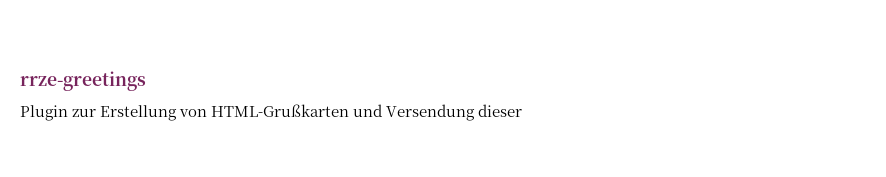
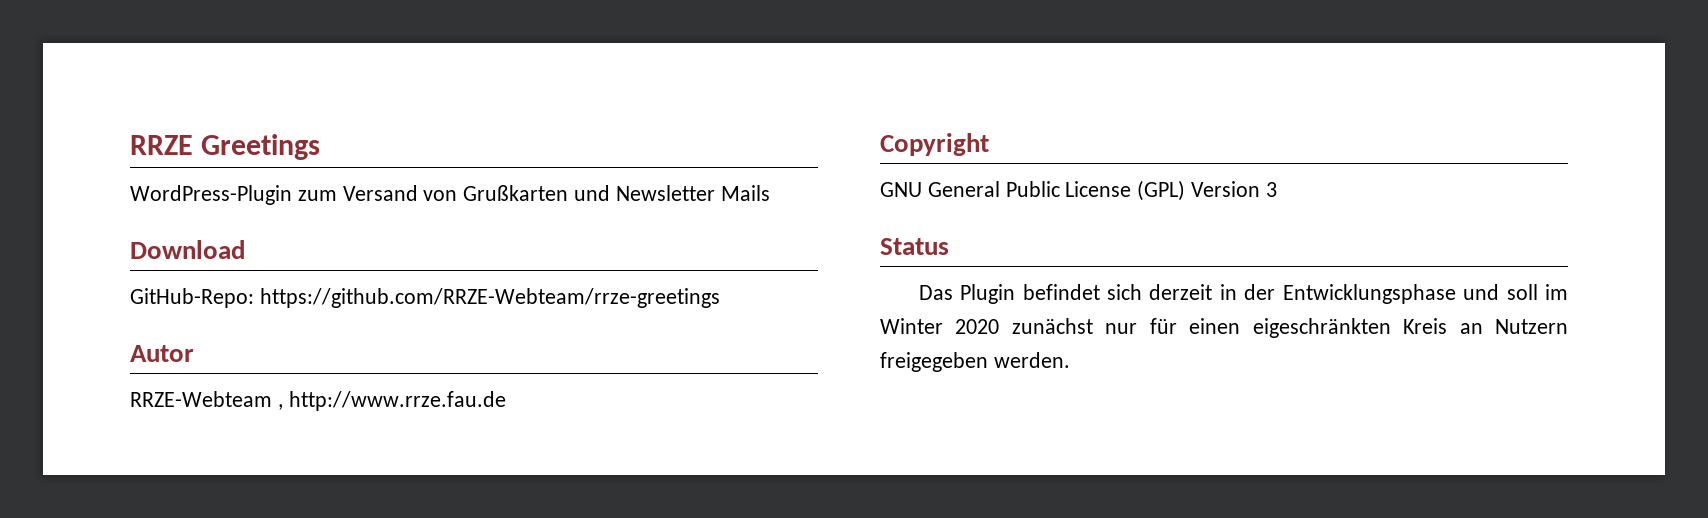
- rrze-greetings
- Plugin zur Erstellung von HTML-Grußkarten und Versendung dieser
+ RRZE Greetings
+ WordPress-Plugin zum Versand von Grußkarten und Newsletter Mails
+ Download
+ GitHub-Repo: https://github.com/RRZE-Webteam/rrze-greetings
+ Autor
+ RRZE-Webteam , http://www.rrze.fau.de
+ Copyright
+ GNU General Public License (GPL) Version 3
+ Status
+ Das Plugin befindet sich derzeit in der Entwicklungsphase und soll im Winter 2020 zunächst nur für einen eigeschränkten Kreis an Nutzern freigegeben werden.

